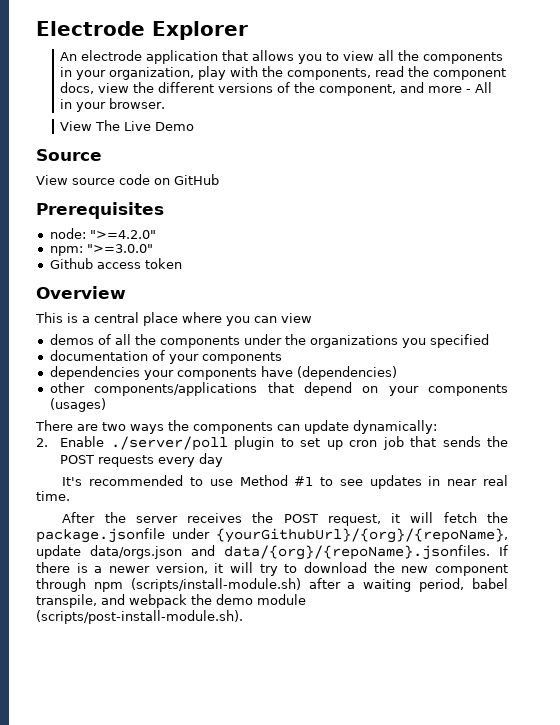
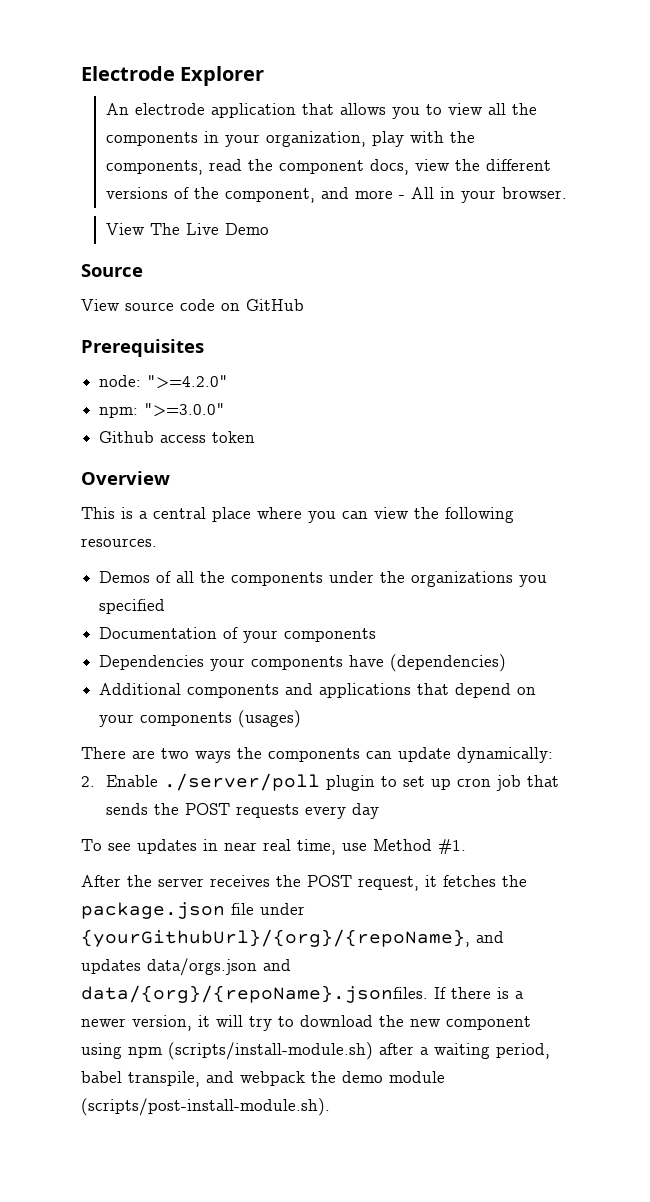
- This is a central place where you can view
- demos of all the components under the organizations you specified
+ This is a central place where you can view the following resources.
+ Demos of all the components under the organizations you specified
- documentation of your components
+ Documentation of your components
- dependencies your components have (dependencies)
+ Dependencies your components have (dependencies)
- other components/applications that depend on your components (usages)
+ Additional components and applications that depend on your components (usages)
- It's recommended to use Method #1 to see updates in near real time.
+ To see updates in near real time, use Method #1.
- After the server receives the POST request, it will fetch the package.jsonfile under {yourGithubUrl}/{org}/{repoName}, update data/orgs.json and data/{org}/{repoName}.jsonfiles. If there is a newer version, it will try to download the new component through npm (scripts/install-module.sh) after a waiting period, babel transpile, and webpack the demo module (scripts/post-install-module.sh).
+ After the server receives the POST request, it fetches the package.json file under {yourGithubUrl}/{org}/{repoName}, and updates data/orgs.json and data/{org}/{repoName}.jsonfiles. If there is a newer version, it will try to download the new component using npm (scripts/install-module.sh) after a waiting period, babel transpile, and webpack the demo module (scripts/post-install-module.sh).

